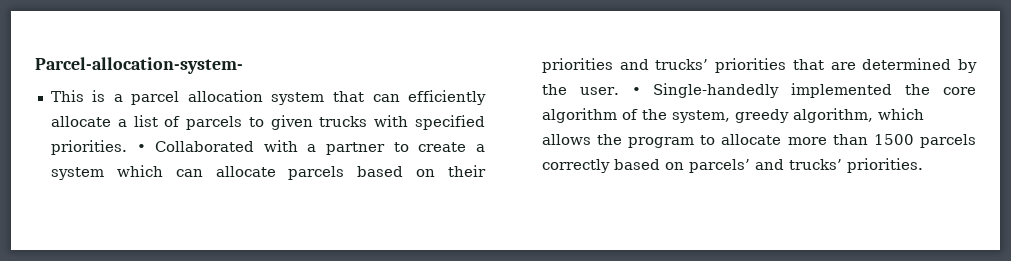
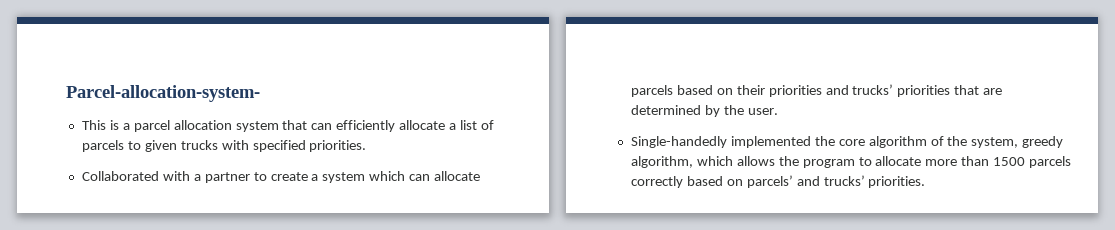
- This is a parcel allocation system that can efficiently allocate a list of parcels to given trucks with specified priorities. • Collaborated with a partner to create a system which can allocate parcels based on their priorities and trucks’ priorities that are determined by the user. • Single-handedly implemented the core algorithm of the system, greedy algorithm, which allows the program to allocate more than 1500 parcels correctly based on parcels’ and trucks’ priorities.
+ This is a parcel allocation system that can efficiently allocate a list of parcels to given trucks with specified priorities.
+ Collaborated with a partner to create a system which can allocate parcels based on their priorities and trucks’ priorities that are determined by the user.
+ Single-handedly implemented the core algorithm of the system, greedy algorithm, which allows the program to allocate more than 1500 parcels correctly based on parcels’ and trucks’ priorities.

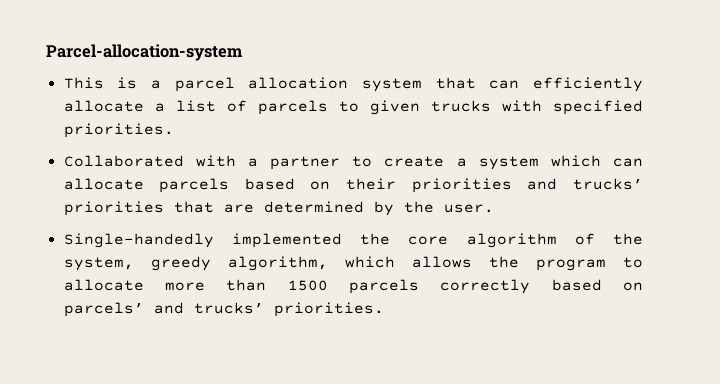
- Parcel-allocation-system-
+ Parcel-allocation-system

